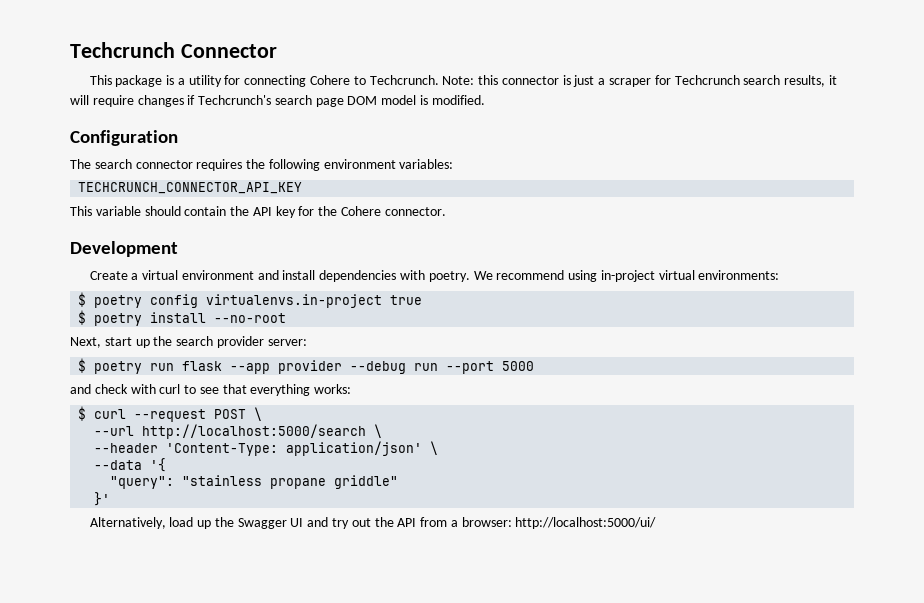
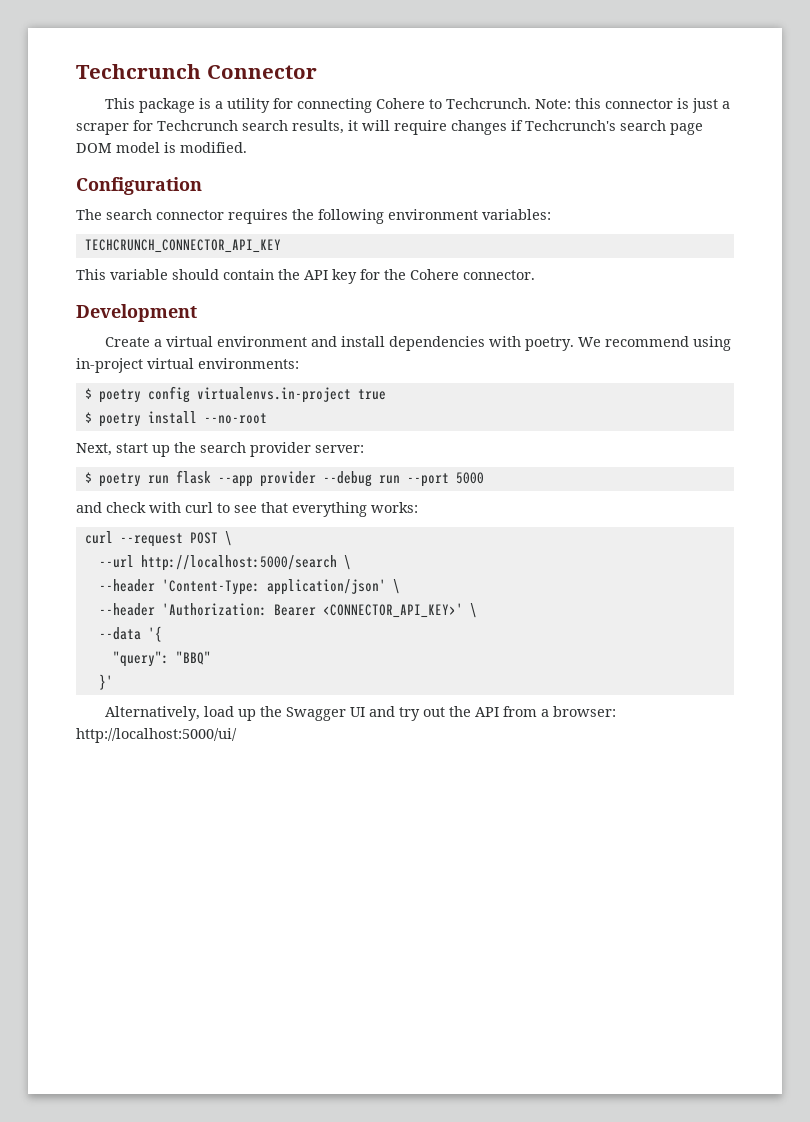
- $ curl --request POST \
+ curl --request POST \
+ --header 'Authorization: Bearer <CONNECTOR_API_KEY>' \
- "query": "stainless propane griddle"
+ "query": "BBQ"

